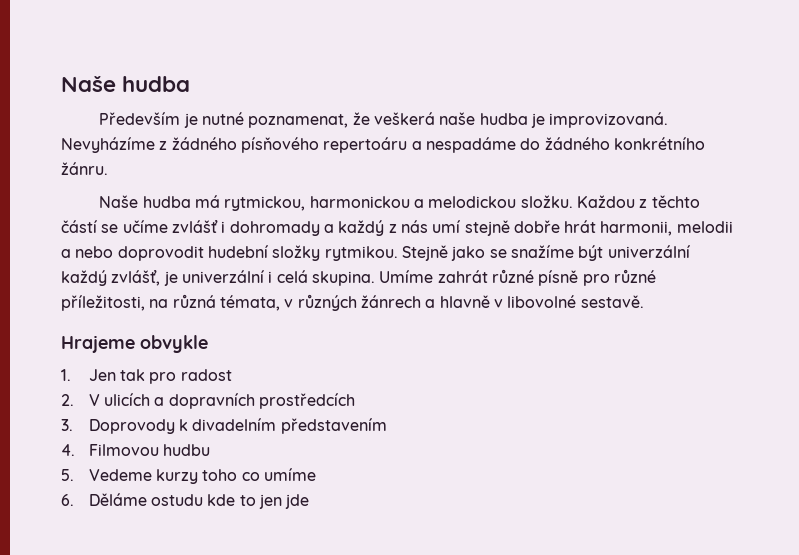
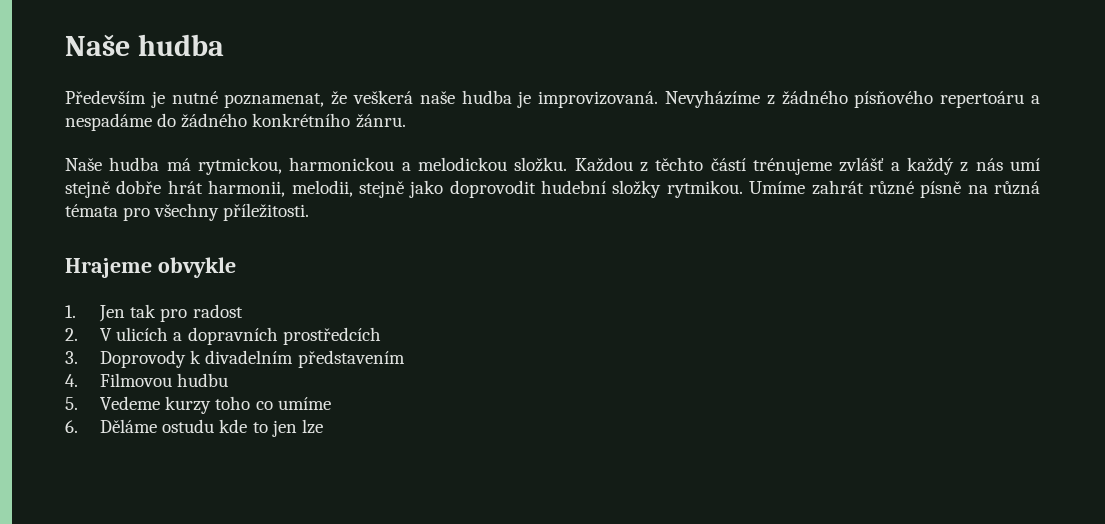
- Každou z těchto částí se učíme zvlášť i dohromady a každý z nás umí stejně dobře hrát harmonii, melodii a nebo doprovodit hudební složky rytmikou.
+ Každou z těchto částí trénujeme zvlášť a každý z nás umí stejně dobře hrát harmonii, melodii, stejně jako doprovodit hudební složky rytmikou.
- Stejně jako se snažíme být univerzální každý zvlášť, je univerzální i celá skupina. Umíme zahrát různé písně pro různé příležitosti, na různá témata, v různých žánrech a hlavně v libovolné sestavě.
+ Umíme zahrát různé písně na různá témata pro všechny příležitosti.
- 6. Děláme ostudu kde to jen jde
+ 6. Děláme ostudu kde to jen lze

